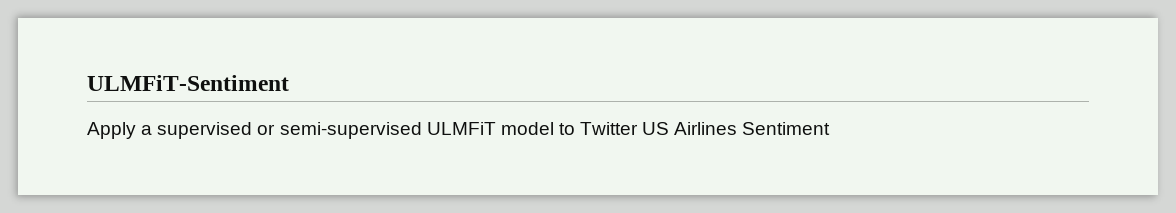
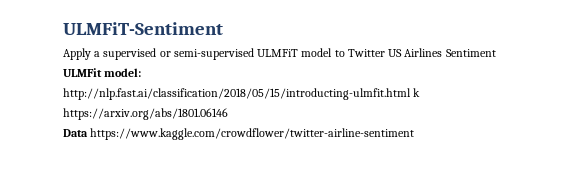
+ ULMFit model:
+ http://nlp.fast.ai/classification/2018/05/15/introducting-ulmfit.html k
+ https://arxiv.org/abs/1801.06146
+ Data https://www.kaggle.com/crowdflower/twitter-airline-sentiment

